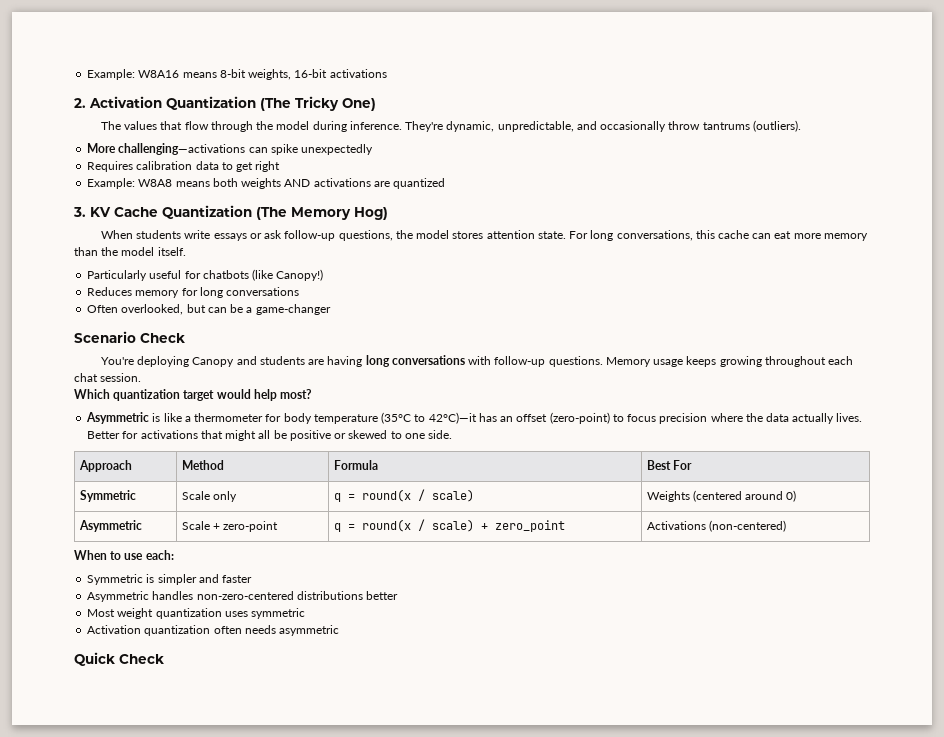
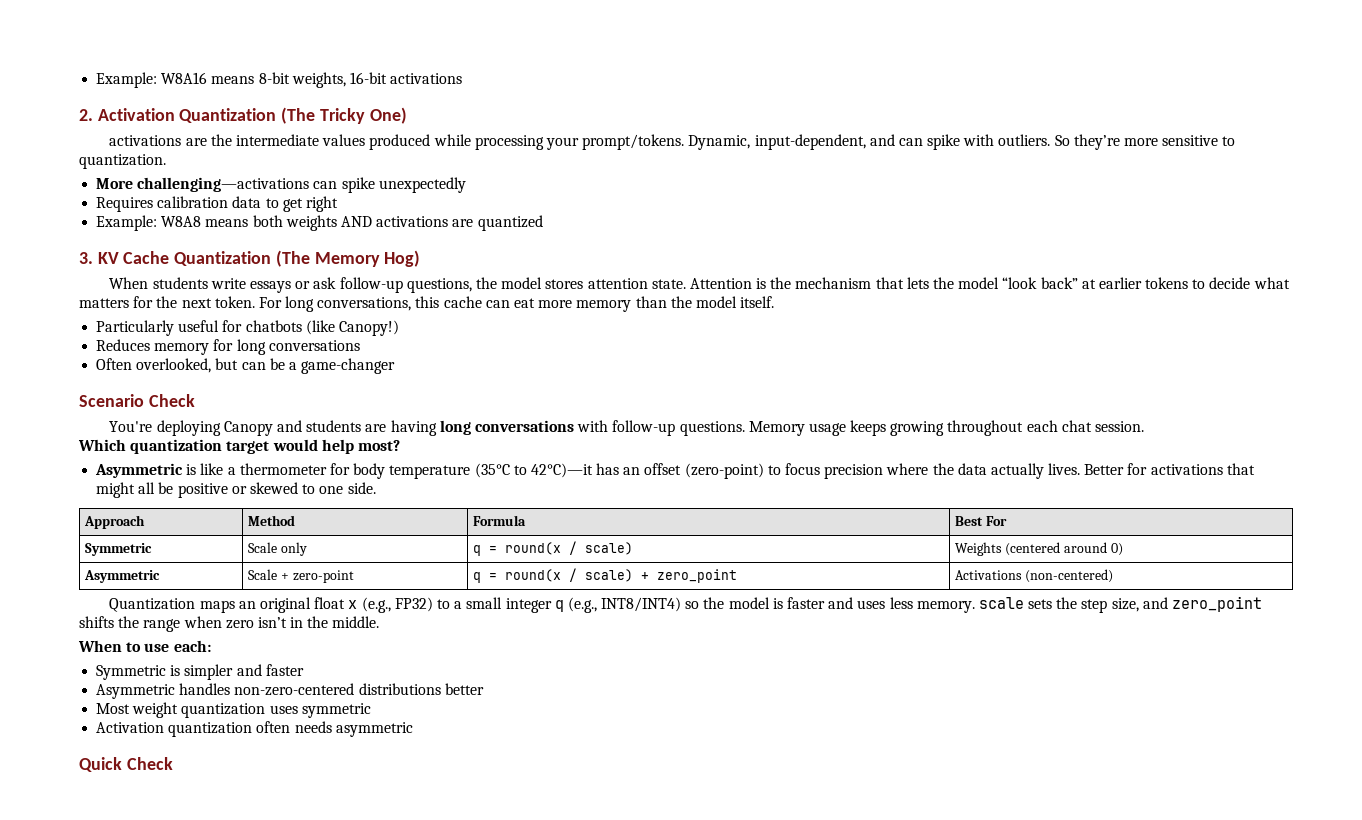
- The values that flow through the model during inference. They're dynamic, unpredictable, and occasionally throw tantrums (outliers).
+ activations are the intermediate values produced while processing your prompt/tokens. Dynamic, input-dependent, and can spike with outliers. So they’re more sensitive to quantization.
+ Attention is the mechanism that lets the model “look back” at earlier tokens to decide what matters for the next token.
+ Quantization maps an original float x (e.g., FP32) to a small integer q (e.g., INT8/INT4) so the model is faster and uses less memory. scale sets the step size, and zero_point shifts the range when zero isn’t in the middle.

